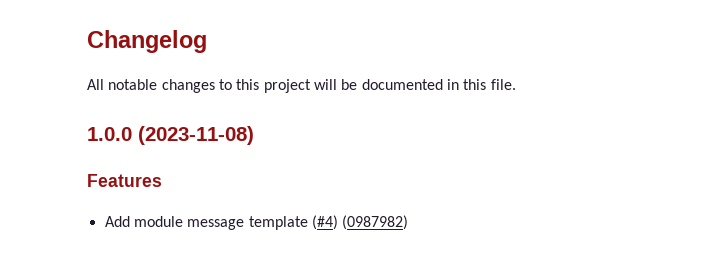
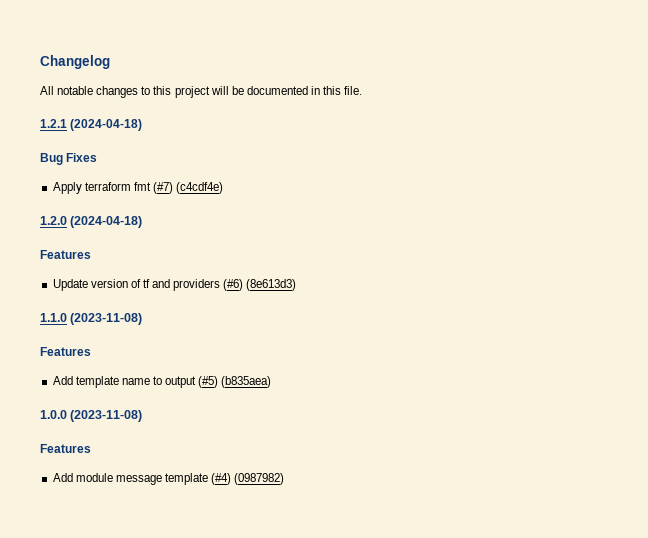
+ 1.2.1 (2024-04-18)
+ Bug Fixes
+ Apply terraform fmt (#7) (c4cdf4e)
+ 1.2.0 (2024-04-18)
+ Features
+ Update version of tf and providers (#6) (8e613d3)
+ 1.1.0 (2023-11-08)
+ Features
+ Add template name to output (#5) (b835aea)

